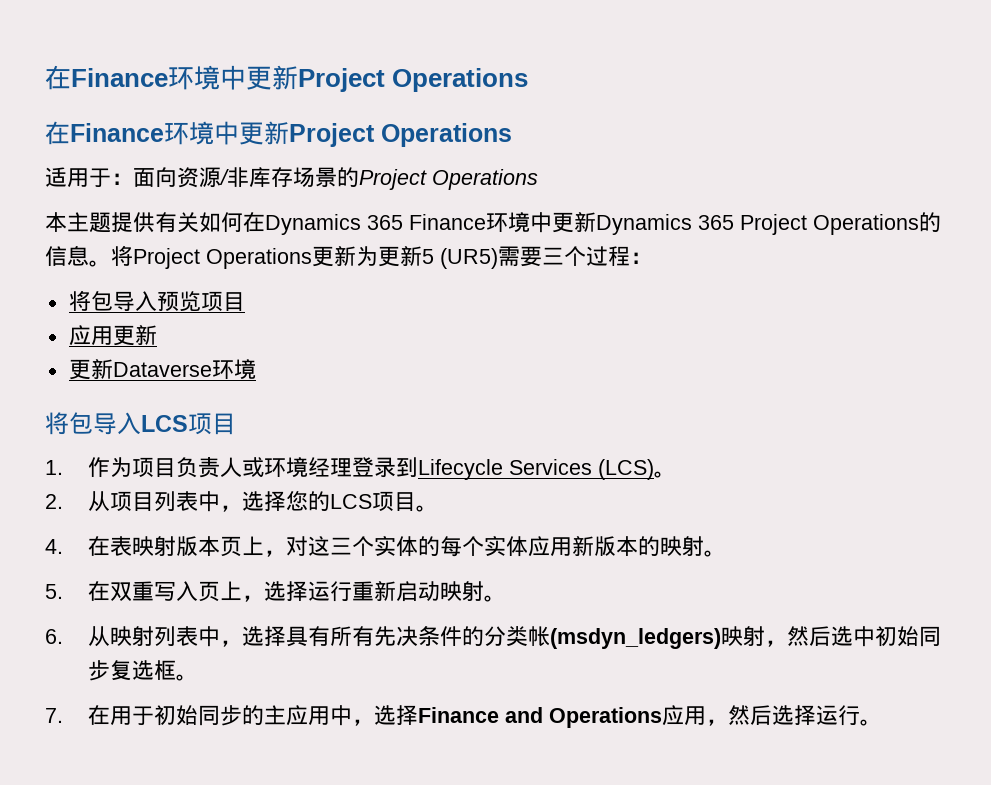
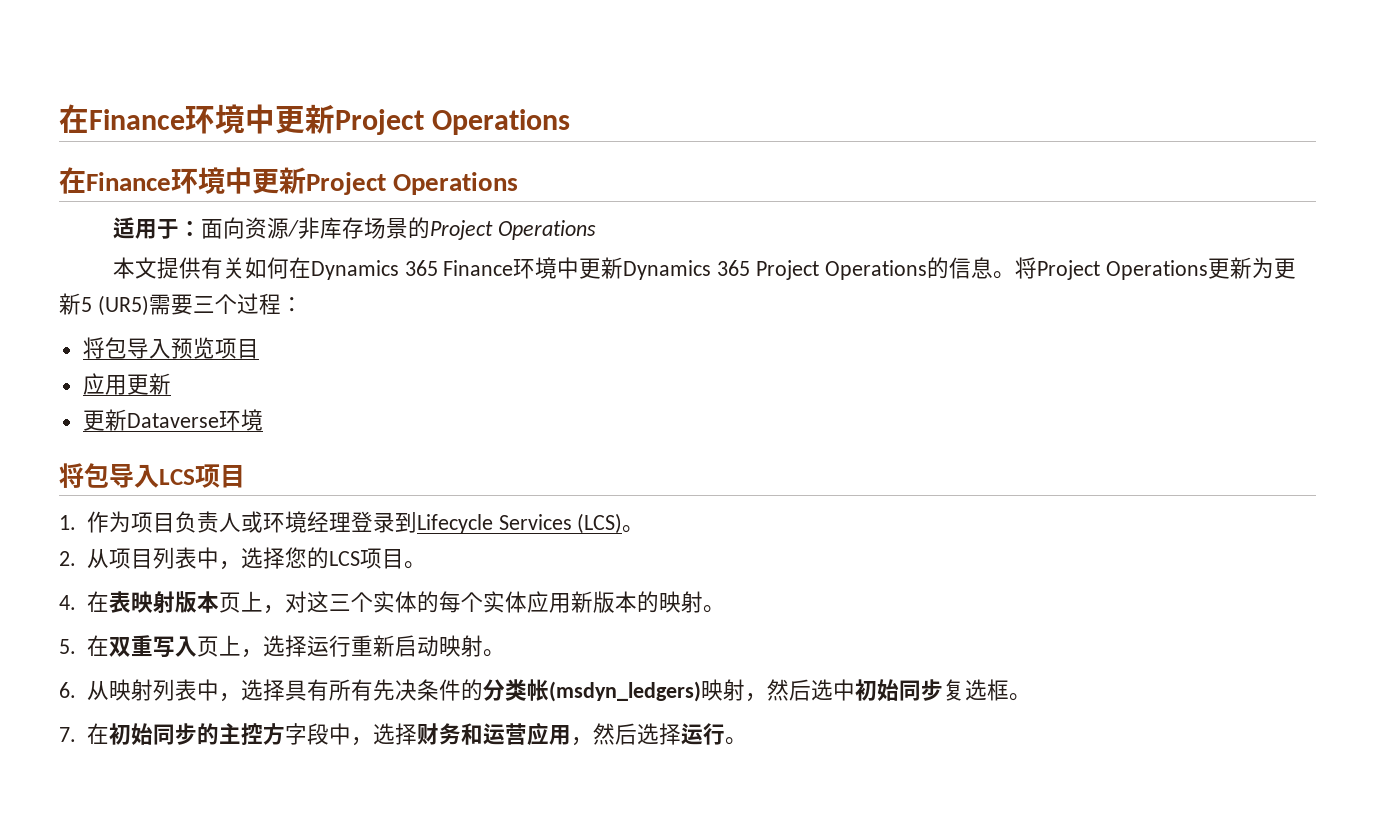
- 本主题提供有关如何在Dynamics 365 Finance环境中更新Dynamics 365 Project Operations的信息。
+ 本文提供有关如何在Dynamics 365 Finance环境中更新Dynamics 365 Project Operations的信息。
- 7.在用于初始同步的主应用中，选择Finance and Operations应用，然后选择运行。
+ 7.在初始同步的主控方字段中，选择财务和运营应用，然后选择运行。

